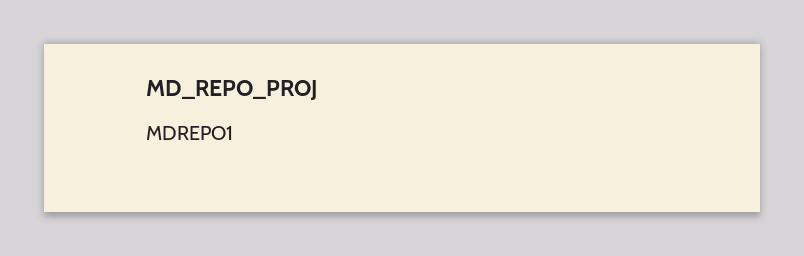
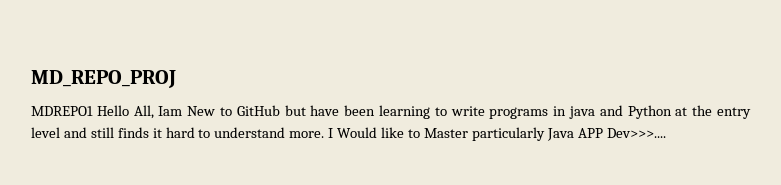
- MDREPO1
+ MDREPO1 Hello All, Iam New to GitHub but have been learning to write programs in java and Python at the entry level and still finds it hard to understand more. I Would like to Master particularly Java APP Dev>>>....

